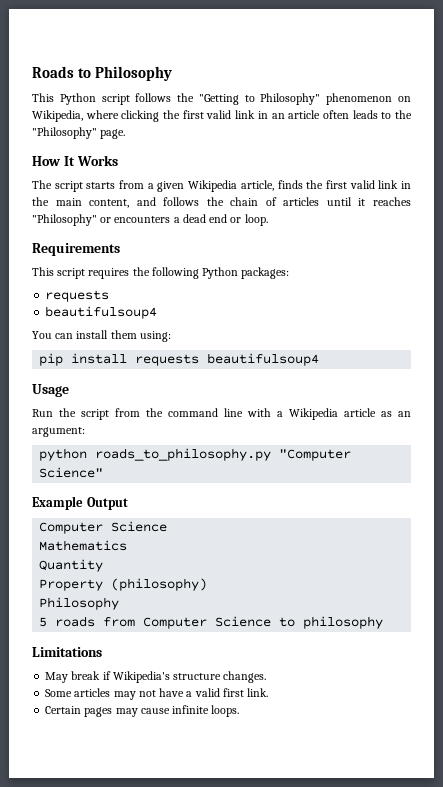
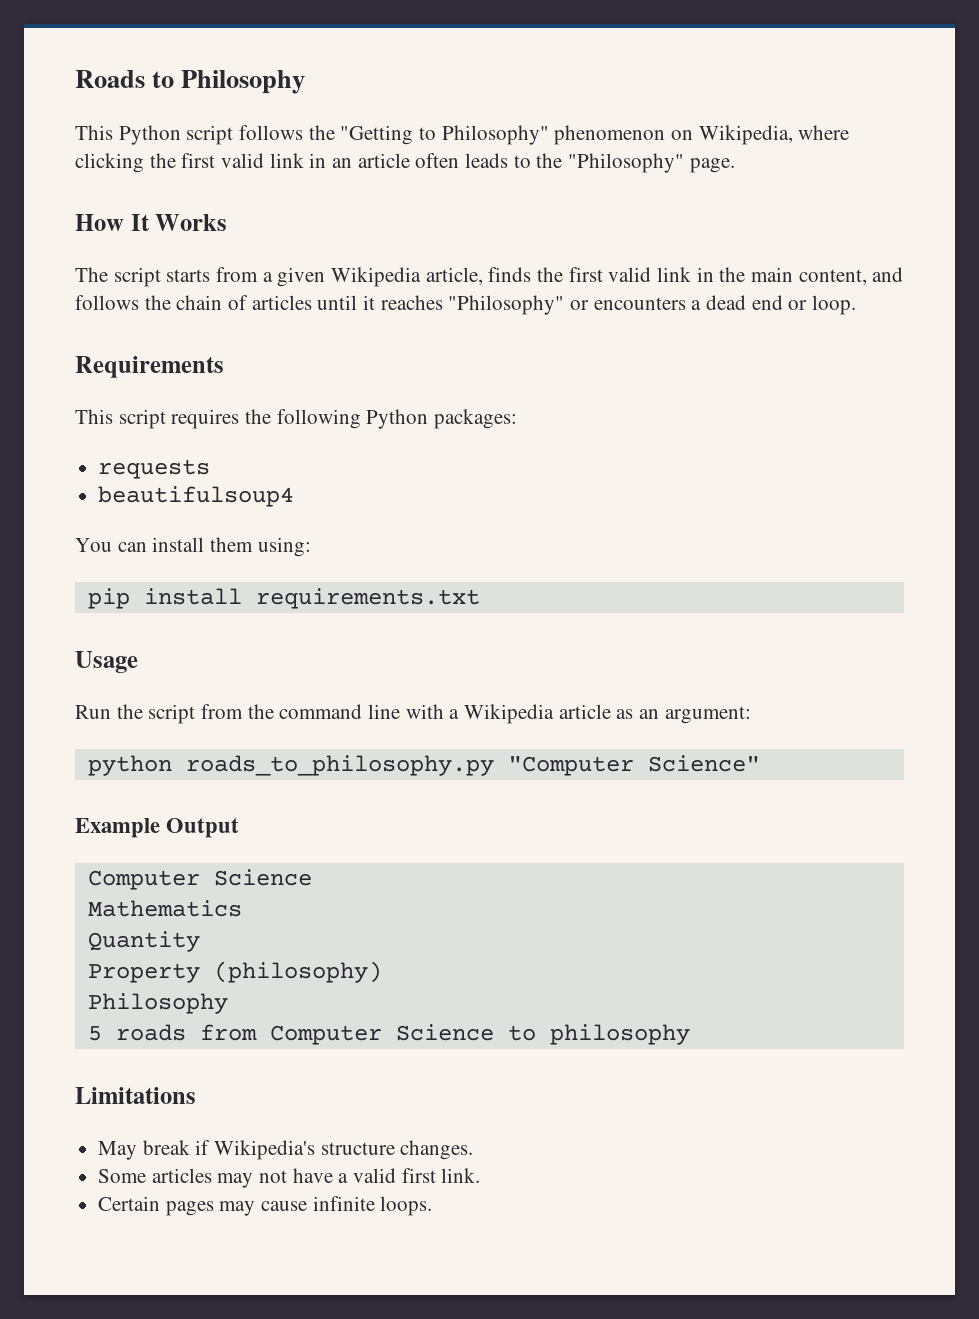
- pip install requests beautifulsoup4
+ pip install requirements.txt

